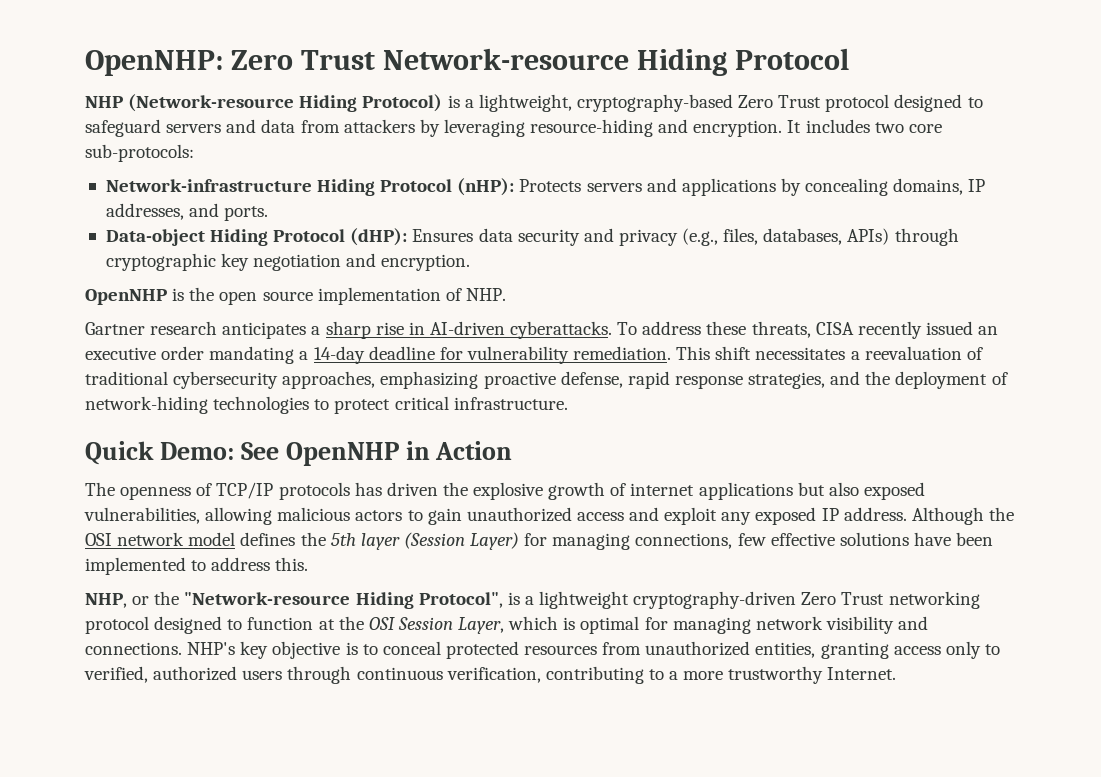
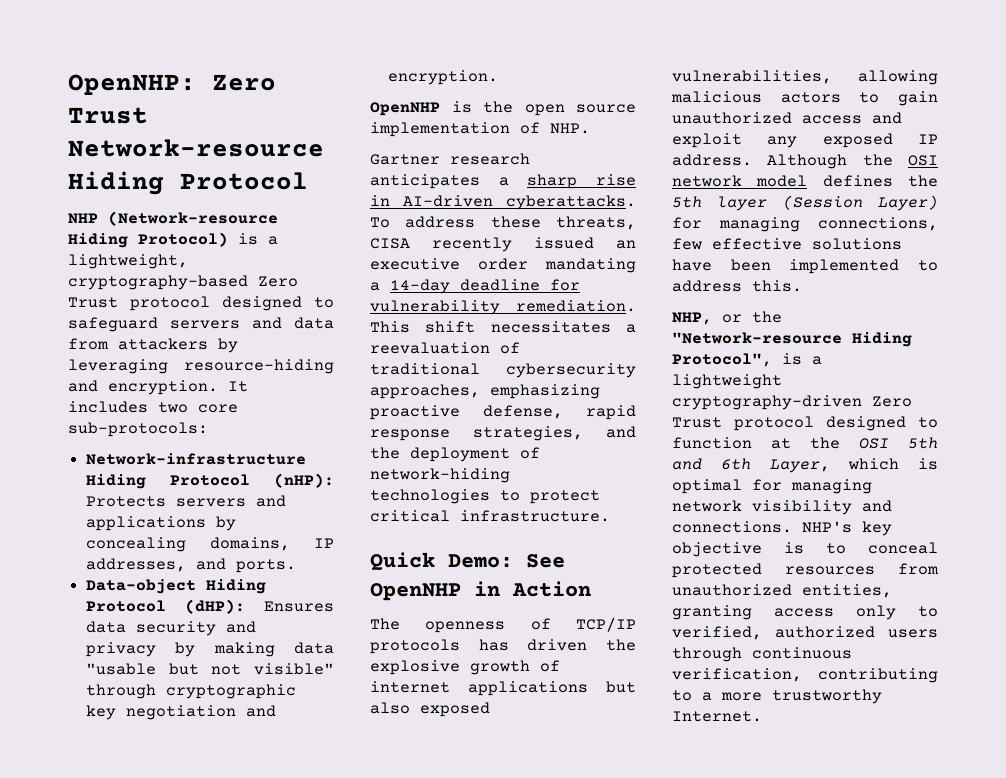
- Data-object Hiding Protocol (dHP): Ensures data security and privacy (e.g., files, databases, APIs) through cryptographic key negotiation and encryption.
+ Data-object Hiding Protocol (dHP): Ensures data security and privacy by making data "usable but not visible" through cryptographic key negotiation and encryption.
- NHP, or the "Network-resource Hiding Protocol", is a lightweight cryptography-driven Zero Trust networking protocol designed to function at the OSI Session Layer, which is optimal for managing network visibility and connections.
+ NHP, or the "Network-resource Hiding Protocol", is a lightweight cryptography-driven Zero Trust protocol designed to function at the OSI 5th and 6th Layer, which is optimal for managing network visibility and connections.

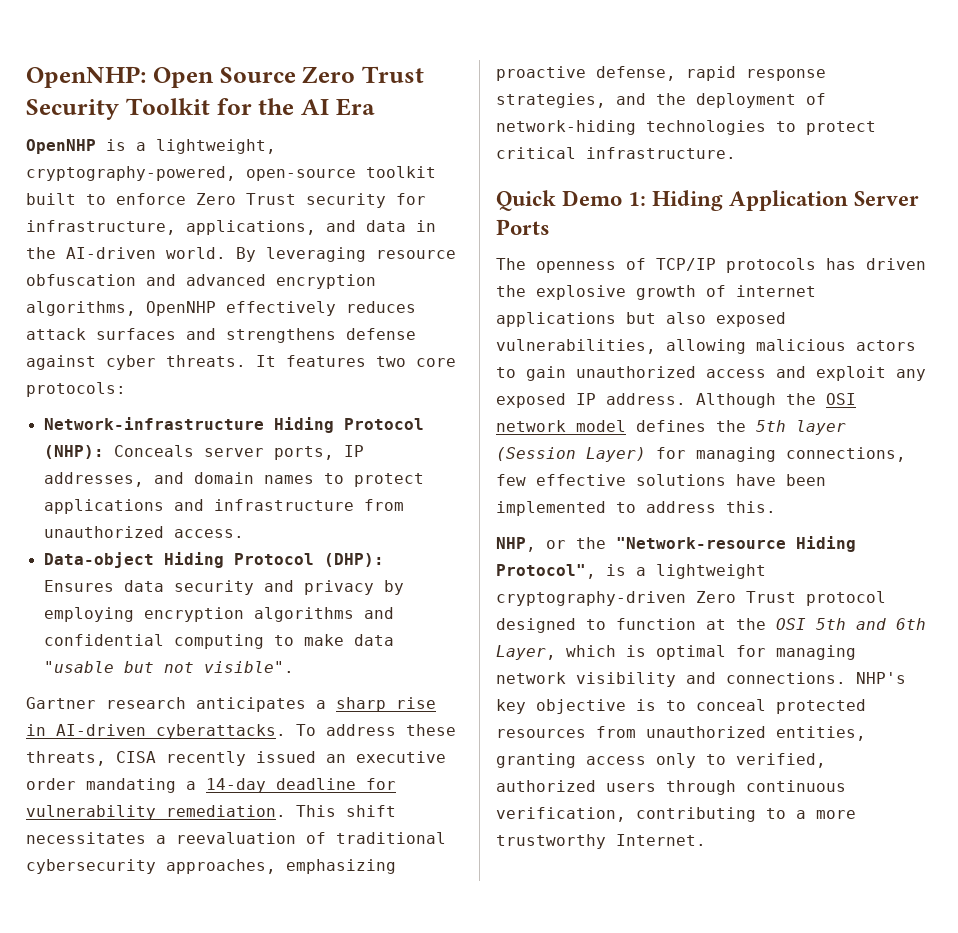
- OpenNHP: Zero Trust Network-resource Hiding Protocol
- NHP (Network-resource Hiding Protocol) is a lightweight, cryptography-based Zero Trust protocol designed to safeguard servers and data from attackers by leveraging resource-hiding and encryption. It includes two core sub-protocols:
+ OpenNHP: Open Source Zero Trust Security Toolkit for the AI Era
+ OpenNHP is a lightweight, cryptography-powered, open-source toolkit built to enforce Zero Trust security for infrastructure, applications, and data in the AI-driven world. By leveraging resource obfuscation and advanced encryption algorithms, OpenNHP effectively reduces attack surfaces and strengthens defense against cyber threats. It features two core protocols:
- Network-infrastructure Hiding Protocol (nHP): Protects servers and applications by concealing domains, IP addresses, and ports.
+ Network-infrastructure Hiding Protocol (NHP): Conceals server ports, IP addresses, and domain names to protect applications and infrastructure from unauthorized access.
- Data-object Hiding Protocol (dHP): Ensures data security and privacy by making data "usable but not visible" through cryptographic key negotiation and encryption.
- OpenNHP is the open source implementation of NHP.
+ Data-object Hiding Protocol (DHP): Ensures data security and privacy by employing encryption algorithms and confidential computing to make data "usable but not visible".
- Quick Demo: See OpenNHP in Action
+ Quick Demo 1: Hiding Application Server Ports

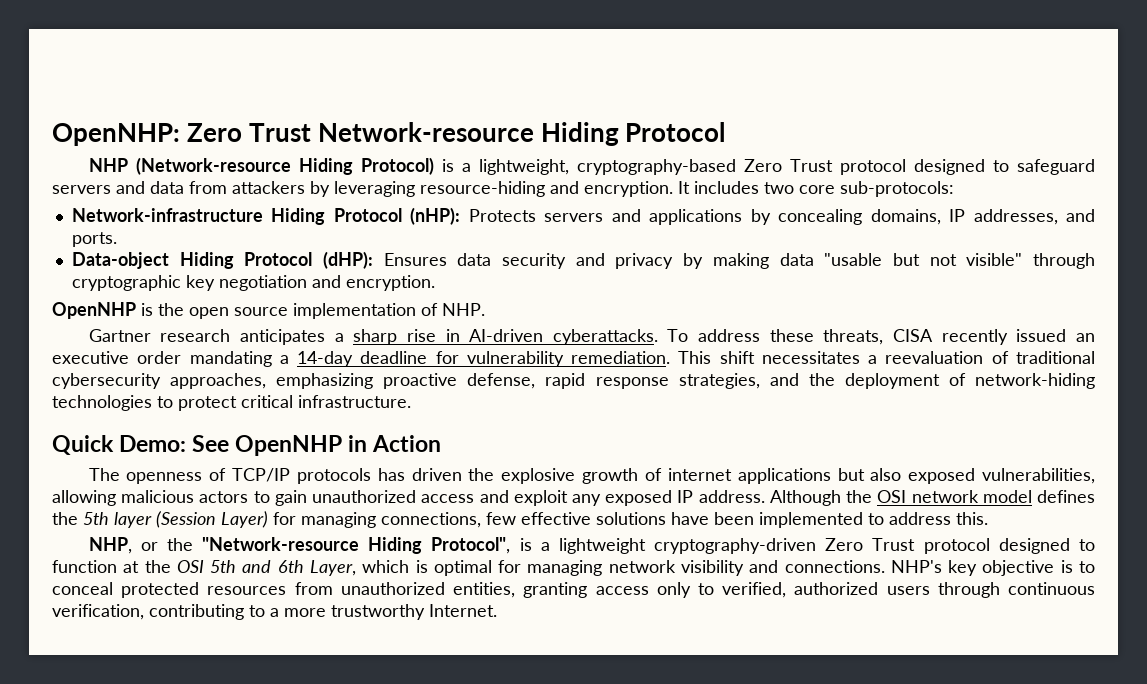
- OpenNHP: Open Source Zero Trust Security Toolkit for the AI Era
- OpenNHP is a lightweight, cryptography-powered, open-source toolkit built to enforce Zero Trust security for infrastructure, applications, and data in the AI-driven world. By leveraging resource obfuscation and advanced encryption algorithms, OpenNHP effectively reduces attack surfaces and strengthens defense against cyber threats. It features two core protocols:
+ OpenNHP: Zero Trust Network-resource Hiding Protocol
+ NHP (Network-resource Hiding Protocol) is a lightweight, cryptography-based Zero Trust protocol designed to safeguard servers and data from attackers by leveraging resource-hiding and encryption. It includes two core sub-protocols:
- Network-infrastructure Hiding Protocol (NHP): Conceals server ports, IP addresses, and domain names to protect applications and infrastructure from unauthorized access.
+ Network-infrastructure Hiding Protocol (nHP): Protects servers and applications by concealing domains, IP addresses, and ports.
- Data-object Hiding Protocol (DHP): Ensures data security and privacy by employing encryption algorithms and confidential computing to make data "usable but not visible".
+ Data-object Hiding Protocol (dHP): Ensures data security and privacy by making data "usable but not visible" through cryptographic key negotiation and encryption.
+ OpenNHP is the open source implementation of NHP.
- Quick Demo 1: Hiding Application Server Ports
+ Quick Demo: See OpenNHP in Action

